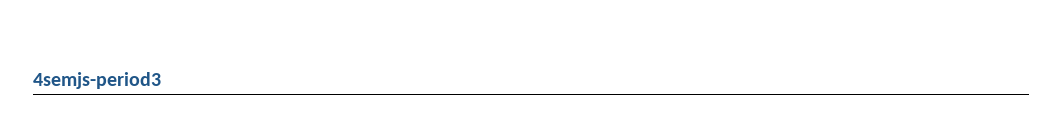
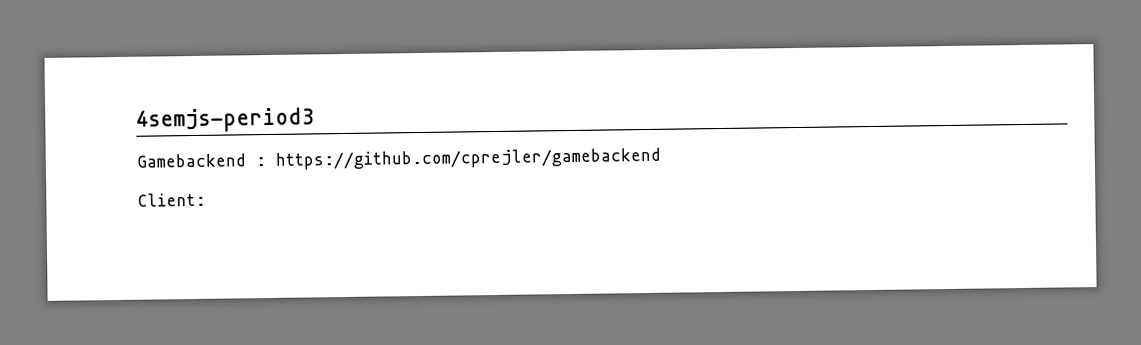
+ Gamebackend : https://github.com/cprejler/gamebackend
+ Client:

